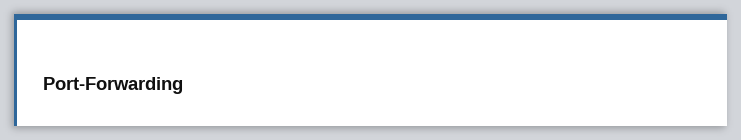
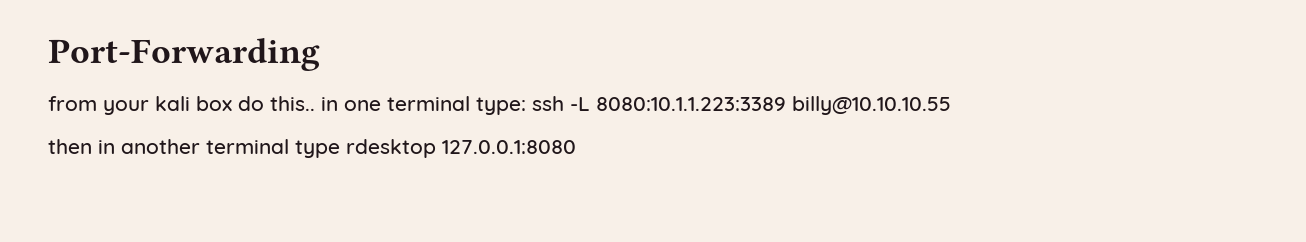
+ from your kali box do this.. in one terminal type: ssh -L 8080:10.1.1.223:3389 billy@10.10.10.55
+ then in another terminal type rdesktop 127.0.0.1:8080

